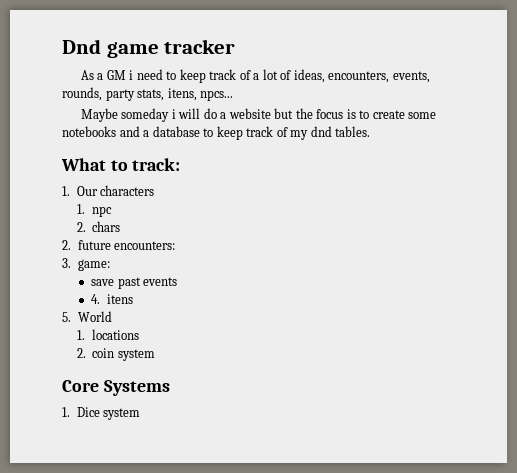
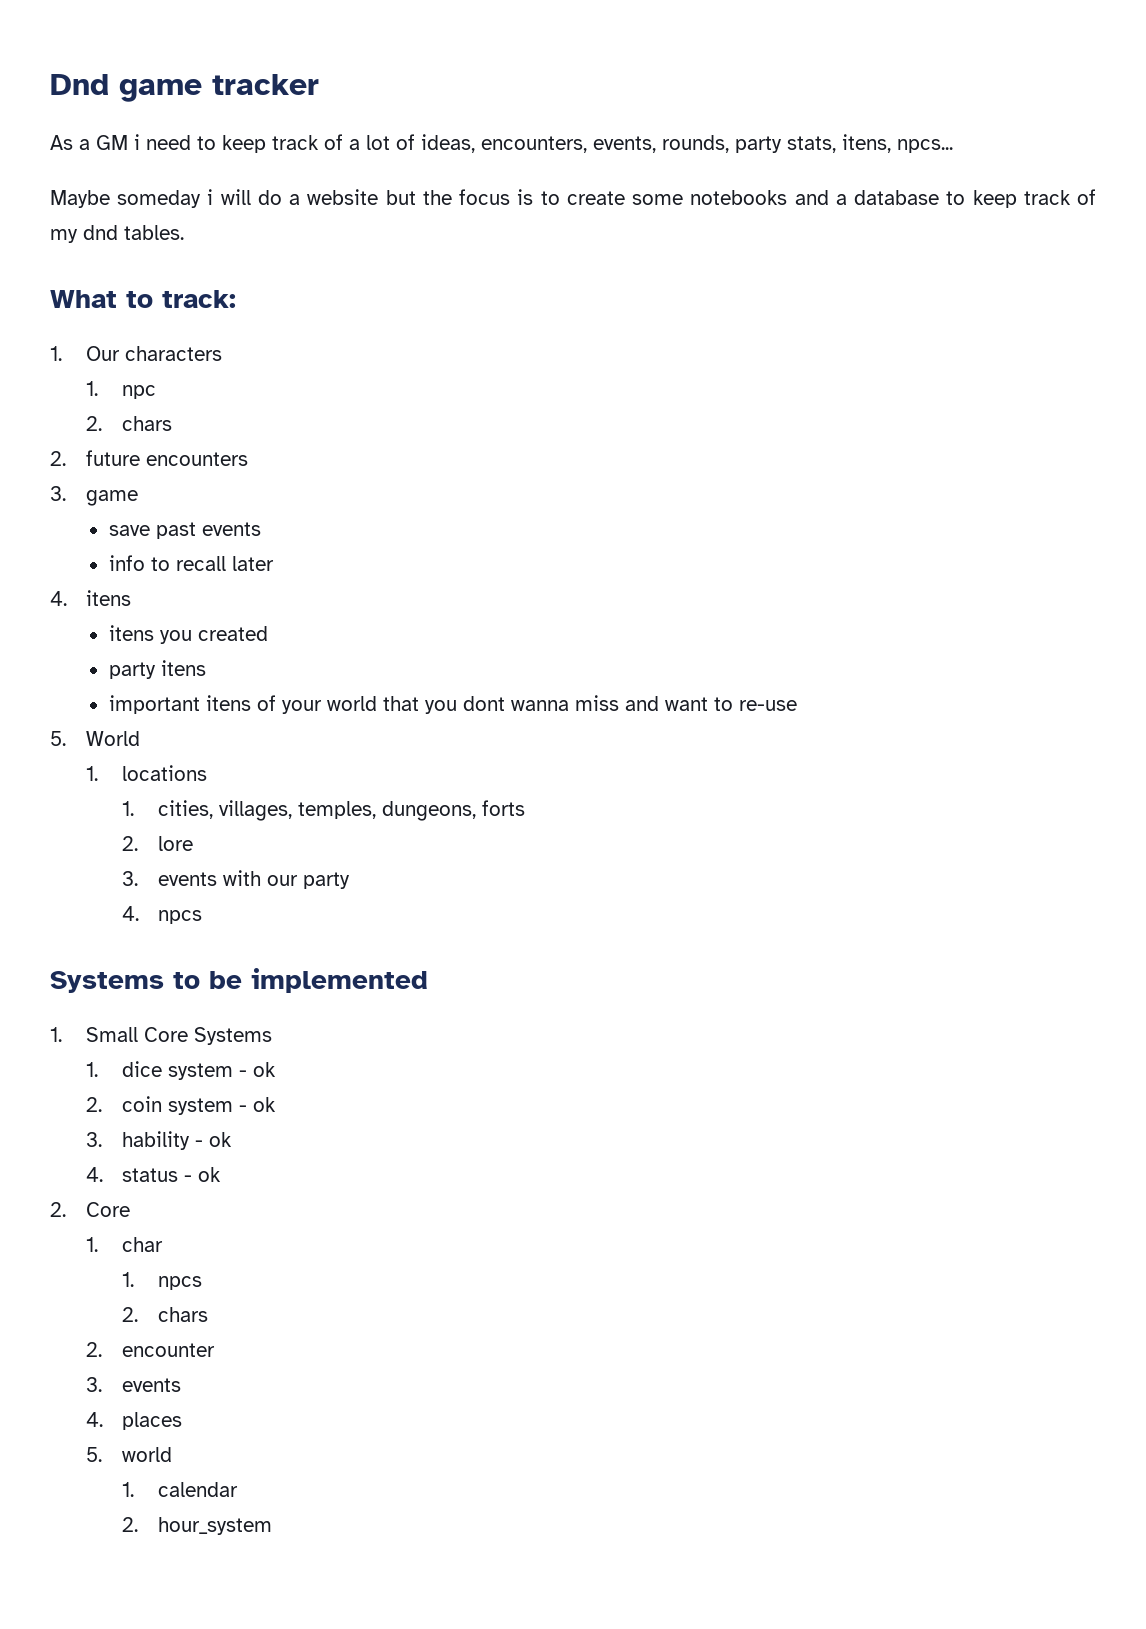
- 2. future encounters:
- 3. game:
+ 2. future encounters
+ 3. game
+ info to recall later
  4. itens
+ itens you created
+ party itens
+ important itens of your world that you dont wanna miss and want to re-use
  5. World
  1. locations
- 2. coin system
- Core Systems
- 1. Dice system
+ 1. cities, villages, temples, dungeons, forts
+ 2. lore
+ 3. events with our party
+ 4. npcs
+ Systems to be implemented
+ 1. Small Core Systems
+ 1. dice system - ok
+ 2. coin system - ok
+ 3. hability - ok
+ 4. status - ok
+ 2. Core
+ 1. char
+ 1. npcs
+ 2. chars
+ 2. encounter
+ 3. events
+ 4. places
+ 5. world
+ 1. calendar
+ 2. hour_system

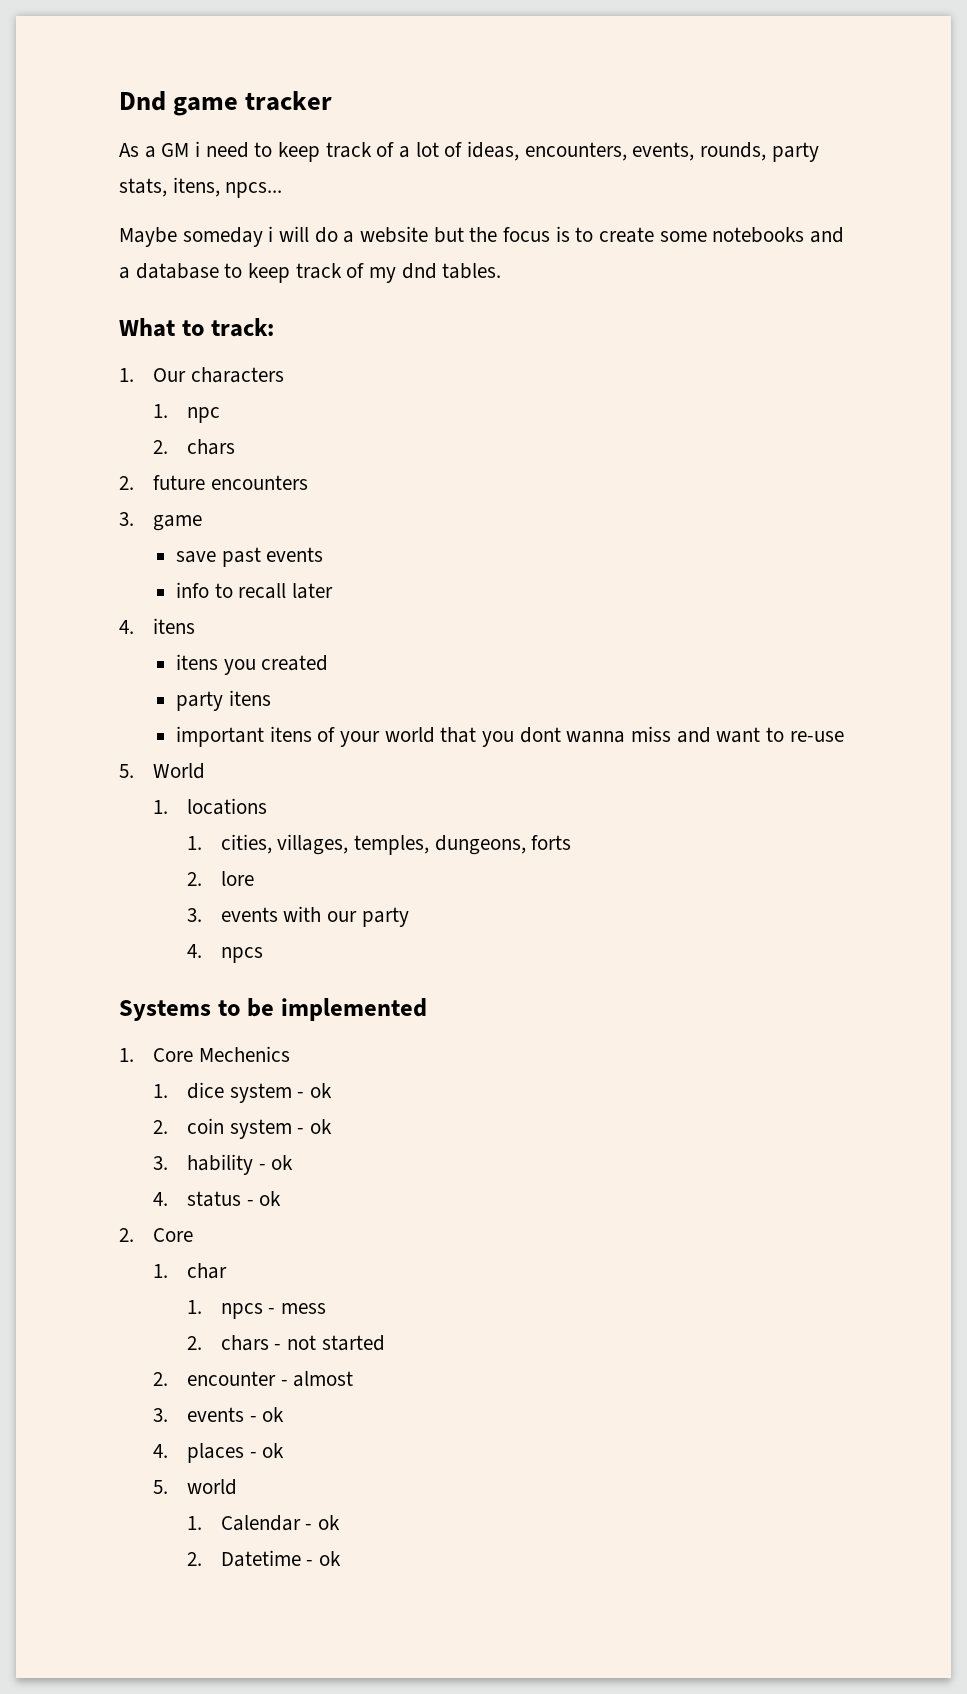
- 1. Small Core Systems
+ 1. Core Mechenics
- 1. npcs
- 2. chars
+ 1. npcs - mess
+ 2. chars - not started
- 2. encounter
- 3. events
+ 2. encounter - almost
+ 3. events - ok
- 4. places
+ 4. places - ok
- 1. calendar
- 2. hour_system
+ 1. Calendar - ok
+ 2. Datetime - ok

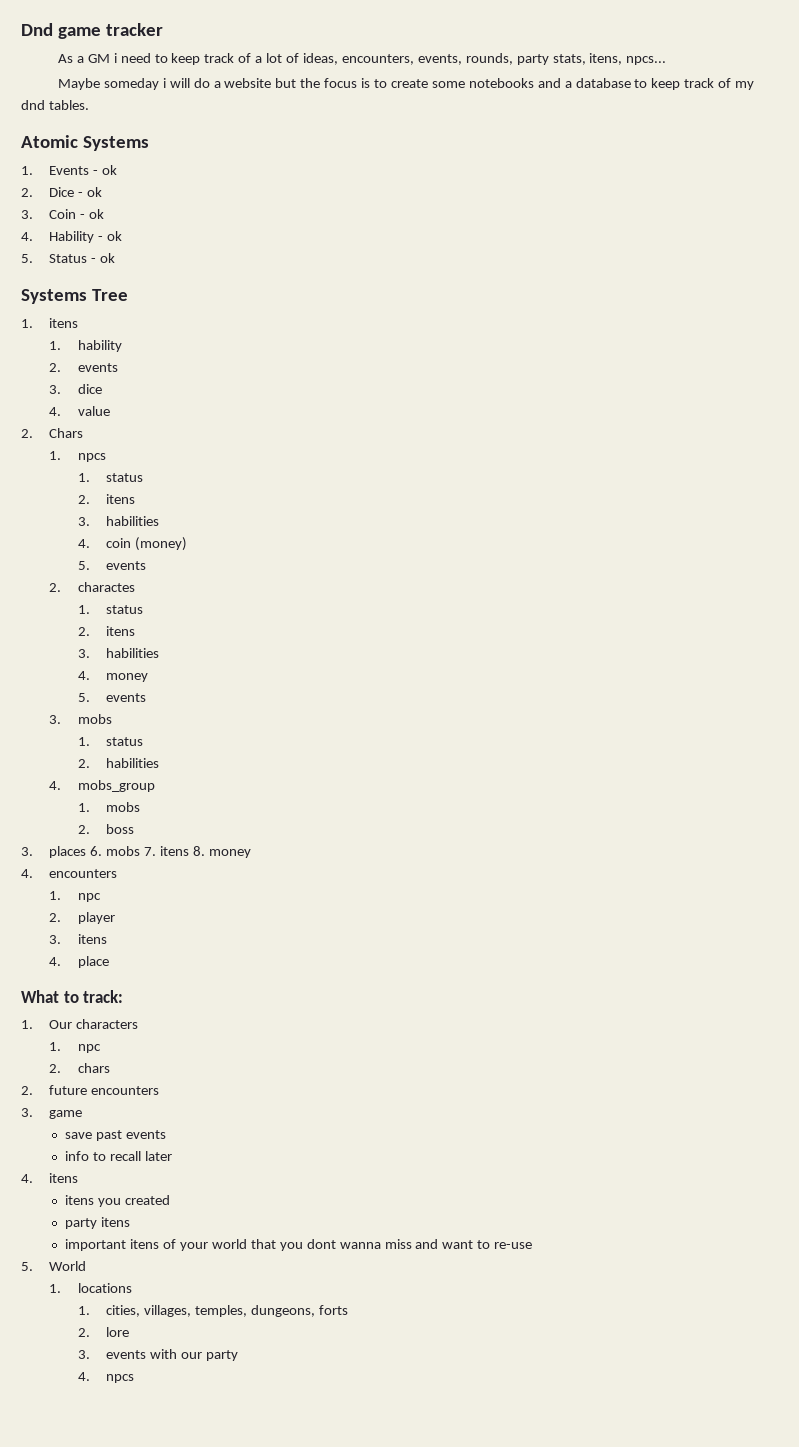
+ Atomic Systems
+ 1. Events - ok
+ 2. Dice - ok
+ 3. Coin - ok
+ 4. Hability - ok
+ 5. Status - ok
+ Systems Tree
+ 1. itens
+ 1. hability
+ 2. events
+ 3. dice
+ 4. value
+ 2. Chars
+ 1. npcs
+ 1. status
+ 2. itens
+ 3. habilities
+ 4. coin (money)
+ 5. events
+ 2. charactes
+ 1. status
+ 2. itens
+ 3. habilities
+ 4. money
+ 5. events
+ 3. mobs
+ 1. status
+ 2. habilities
+ 4. mobs_group
+ 1. mobs
+ 2. boss
+ 3. places 6. mobs 7. itens 8. money
+ 4. encounters
+ 1. npc
+ 2. player
+ 3. itens
+ 4. place
- Systems to be implemented
- 1. Core Mechenics
- 1. dice system - ok
- 2. coin system - ok
- 3. hability - ok
- 4. status - ok
- 2. Core
- 1. char
- 1. npcs - mess
- 2. chars - not started
- 2. encounter - almost
- 3. events - ok
- 4. places - ok
- 5. world
- 1. Calendar - ok
- 2. Datetime - ok

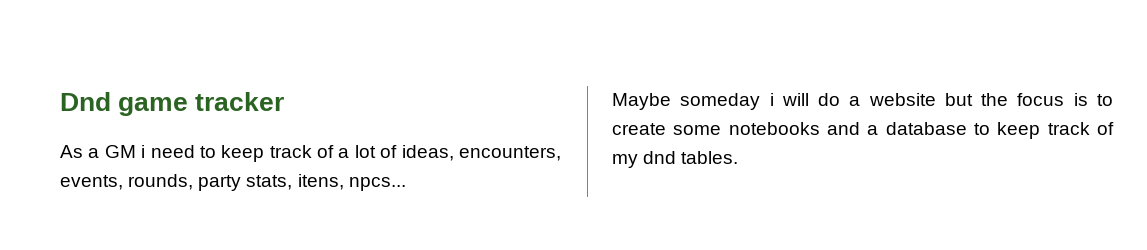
- Atomic Systems
- 1. Events - ok
- 2. Dice - ok
- 3. Coin - ok
- 4. Hability - ok
- 5. Status - ok
- Systems Tree
- 1. itens
- 1. hability
- 2. events
- 3. dice
- 4. value
- 2. Chars
- 1. npcs
- 1. status
- 2. itens
- 3. habilities
- 4. coin (money)
- 5. events
- 2. charactes
- 1. status
- 2. itens
- 3. habilities
- 4. money
- 5. events
- 3. mobs
- 1. status
- 2. habilities
- 4. mobs_group
- 1. mobs
- 2. boss
- 3. places 6. mobs 7. itens 8. money
- 4. encounters
- 1. npc
- 2. player
- 3. itens
- 4. place
- What to track:
- 1. Our characters
- 1. npc
- 2. chars
- 2. future encounters
- 3. game
- save past events
- info to recall later
- 4. itens
- itens you created
- party itens
- important itens of your world that you dont wanna miss and want to re-use
- 5. World
- 1. locations
- 1. cities, villages, temples, dungeons, forts
- 2. lore
- 3. events with our party
- 4. npcs

